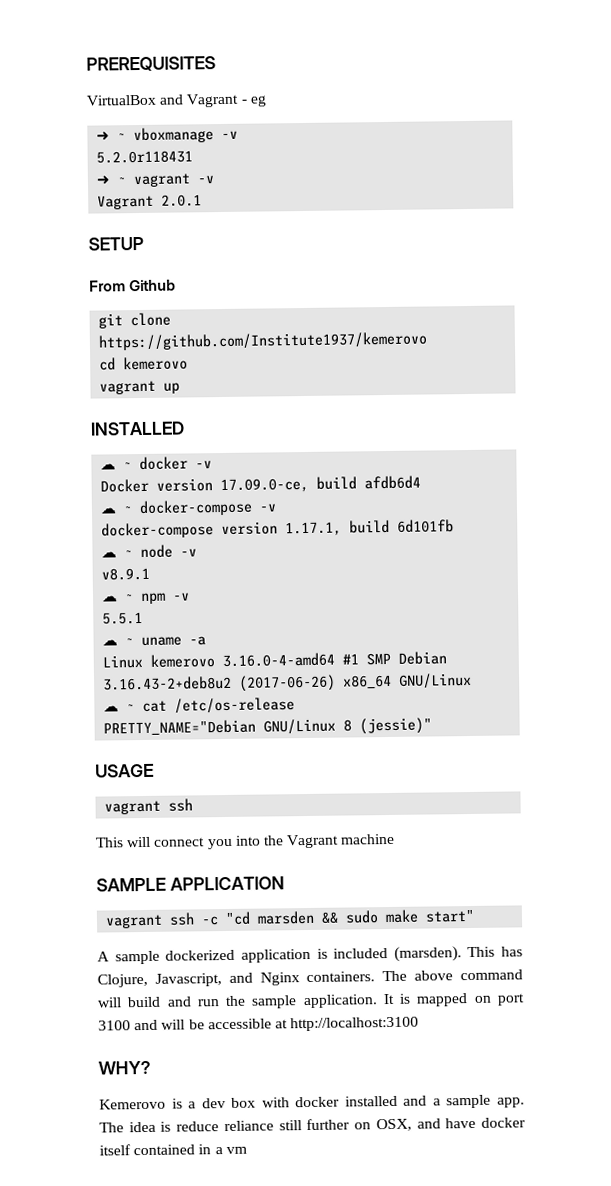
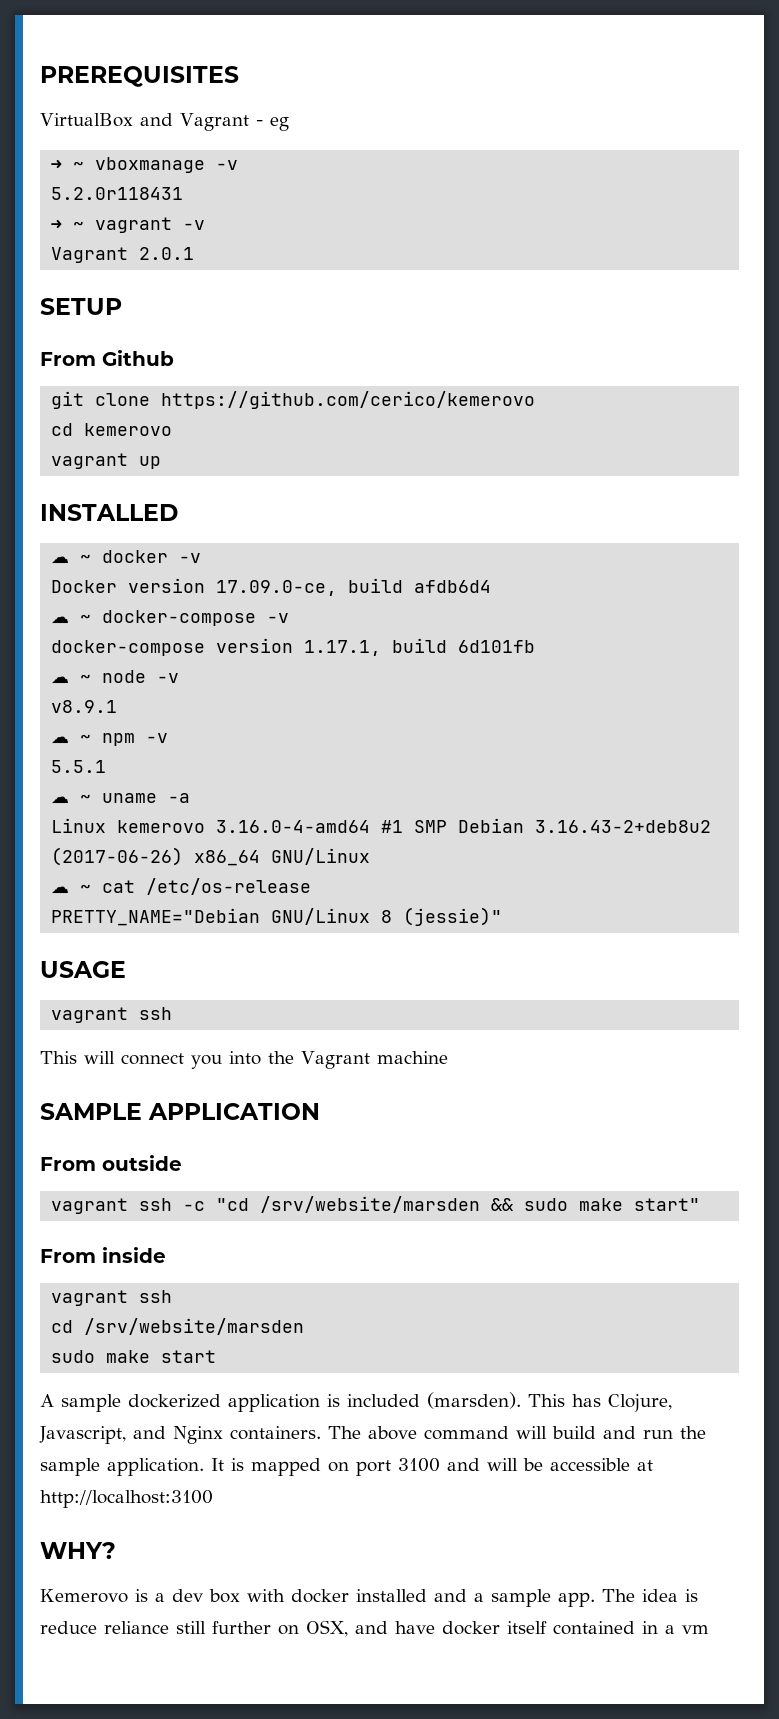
- git clone https://github.com/Institute1937/kemerovo
+ git clone https://github.com/cerico/kemerovo
+ From outside
- vagrant ssh -c "cd marsden && sudo make start"
+ vagrant ssh -c "cd /srv/website/marsden && sudo make start"
+ From inside
+ vagrant ssh
+ cd /srv/website/marsden
+ sudo make start

